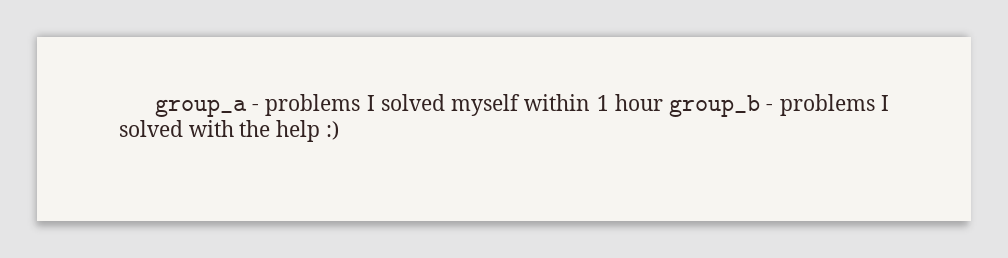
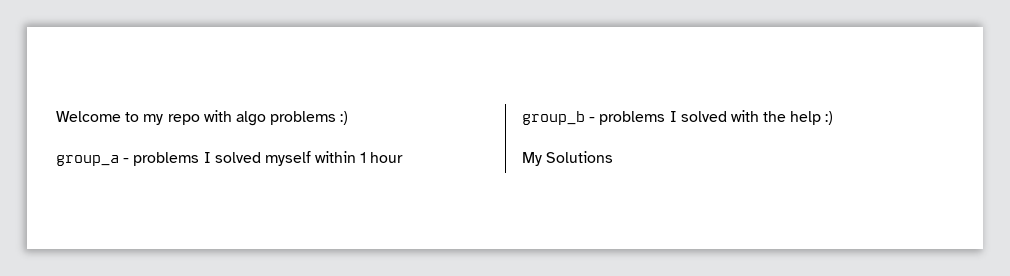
+ Welcome to my repo with algo problems :)
- group_a - problems I solved myself within 1 hour group_b - problems I solved with the help :)
+ group_a - problems I solved myself within 1 hour
+ group_b - problems I solved with the help :)
+ My Solutions

